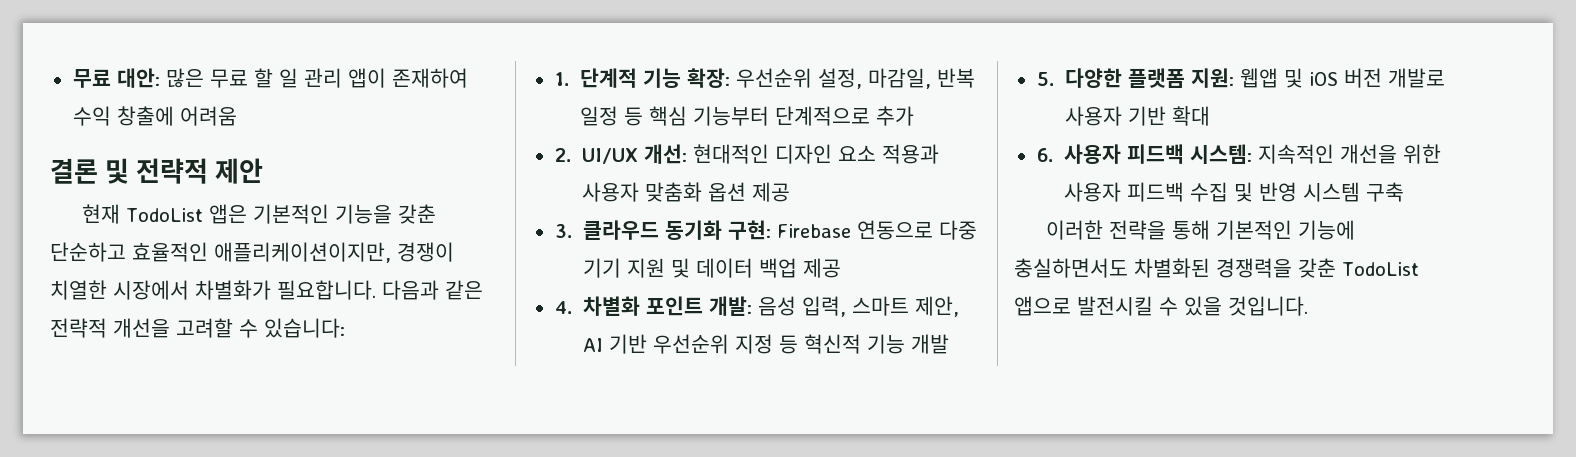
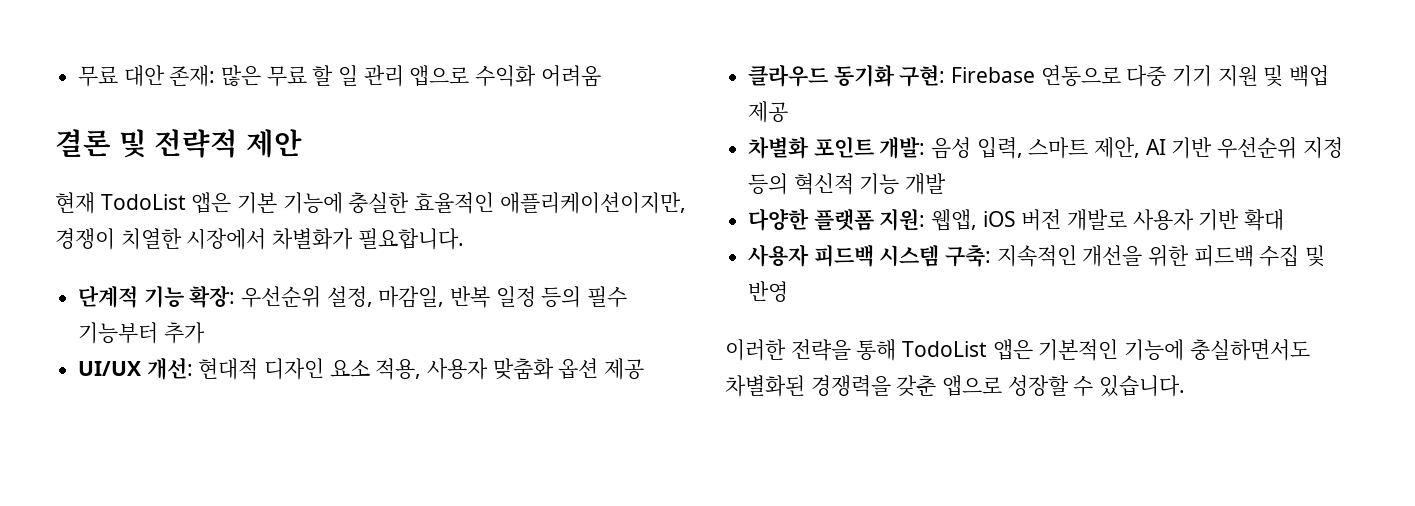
- 무료 대안: 많은 무료 할 일 관리 앱이 존재하여 수익 창출에 어려움
+ 무료 대안 존재: 많은 무료 할 일 관리 앱으로 수익화 어려움
- 현재 TodoList 앱은 기본적인 기능을 갖춘 단순하고 효율적인 애플리케이션이지만, 경쟁이 치열한 시장에서 차별화가 필요합니다. 다음과 같은 전략적 개선을 고려할 수 있습니다:
- 1. 단계적 기능 확장: 우선순위 설정, 마감일, 반복 일정 등 핵심 기능부터 단계적으로 추가
+ 현재 TodoList 앱은 기본 기능에 충실한 효율적인 애플리케이션이지만, 경쟁이 치열한 시장에서 차별화가 필요합니다.
+ 단계적 기능 확장: 우선순위 설정, 마감일, 반복 일정 등의 필수 기능부터 추가
- 2. UI/UX 개선: 현대적인 디자인 요소 적용과 사용자 맞춤화 옵션 제공
+ UI/UX 개선: 현대적 디자인 요소 적용, 사용자 맞춤화 옵션 제공
- 3. 클라우드 동기화 구현: Firebase 연동으로 다중 기기 지원 및 데이터 백업 제공
+ 클라우드 동기화 구현: Firebase 연동으로 다중 기기 지원 및 백업 제공
- 4. 차별화 포인트 개발: 음성 입력, 스마트 제안, AI 기반 우선순위 지정 등 혁신적 기능 개발
+ 차별화 포인트 개발: 음성 입력, 스마트 제안, AI 기반 우선순위 지정 등의 혁신적 기능 개발
- 5. 다양한 플랫폼 지원: 웹앱 및 iOS 버전 개발로 사용자 기반 확대
+ 다양한 플랫폼 지원: 웹앱, iOS 버전 개발로 사용자 기반 확대
- 6. 사용자 피드백 시스템: 지속적인 개선을 위한 사용자 피드백 수집 및 반영 시스템 구축
+ 사용자 피드백 시스템 구축: 지속적인 개선을 위한 피드백 수집 및 반영
- 이러한 전략을 통해 기본적인 기능에 충실하면서도 차별화된 경쟁력을 갖춘 TodoList 앱으로 발전시킬 수 있을 것입니다.
+ 이러한 전략을 통해 TodoList 앱은 기본적인 기능에 충실하면서도 차별화된 경쟁력을 갖춘 앱으로 성장할 수 있습니다.

